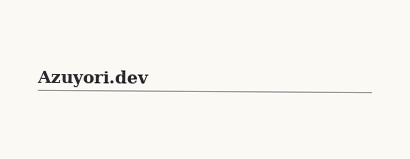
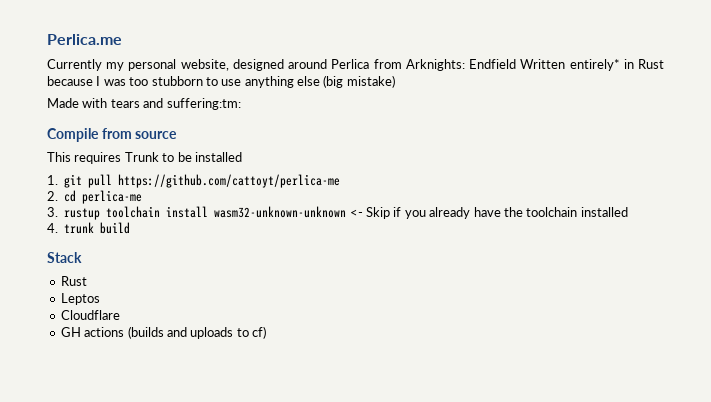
- Azuyori.dev
+ Perlica.me
+ Currently my personal website, designed around Perlica from Arknights: Endfield Written entirely* in Rust because I was too stubborn to use anything else (big mistake)
+ Made with tears and suffering:tm:
+ Compile from source
+ This requires Trunk to be installed
+ 1. git pull https://github.com/cattoyt/perlica-me
+ 2. cd perlica-me
+ 3. rustup toolchain install wasm32-unknown-unknown <- Skip if you already have the toolchain installed
+ 4. trunk build
+ Stack
+ Rust
+ Leptos
+ Cloudflare
+ GH actions (builds and uploads to cf)

